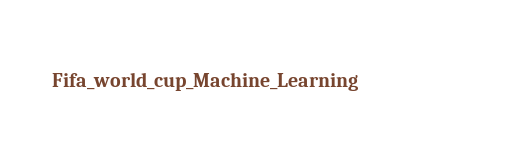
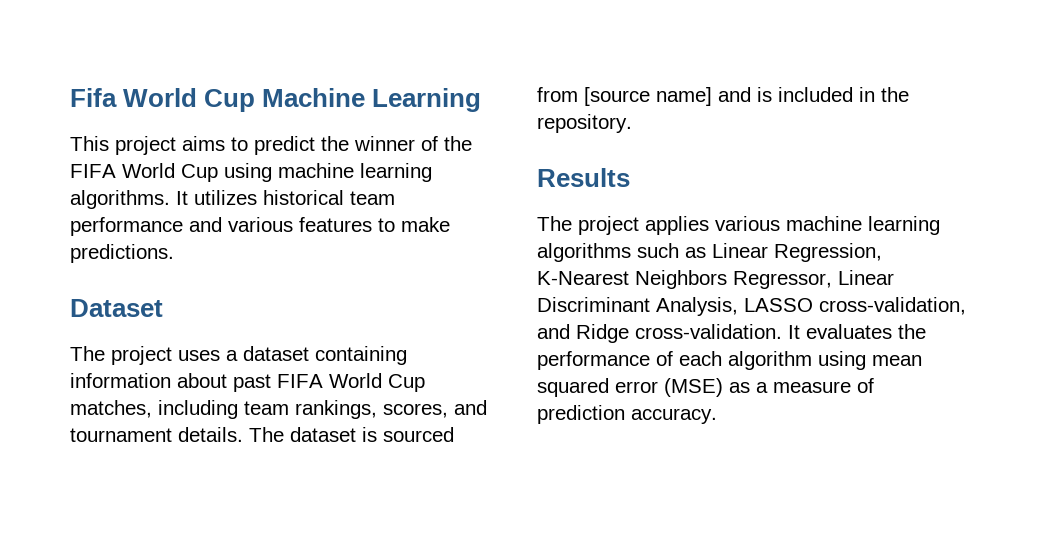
- Fifa_world_cup_Machine_Learning
+ Fifa World Cup Machine Learning
+ This project aims to predict the winner of the FIFA World Cup using machine learning algorithms. It utilizes historical team performance and various features to make predictions.
+ Dataset
+ The project uses a dataset containing information about past FIFA World Cup matches, including team rankings, scores, and tournament details. The dataset is sourced from [source name] and is included in the repository.
+ Results
+ The project applies various machine learning algorithms such as Linear Regression, K-Nearest Neighbors Regressor, Linear Discriminant Analysis, LASSO cross-validation, and Ridge cross-validation. It evaluates the performance of each algorithm using mean squared error (MSE) as a measure of prediction accuracy.

